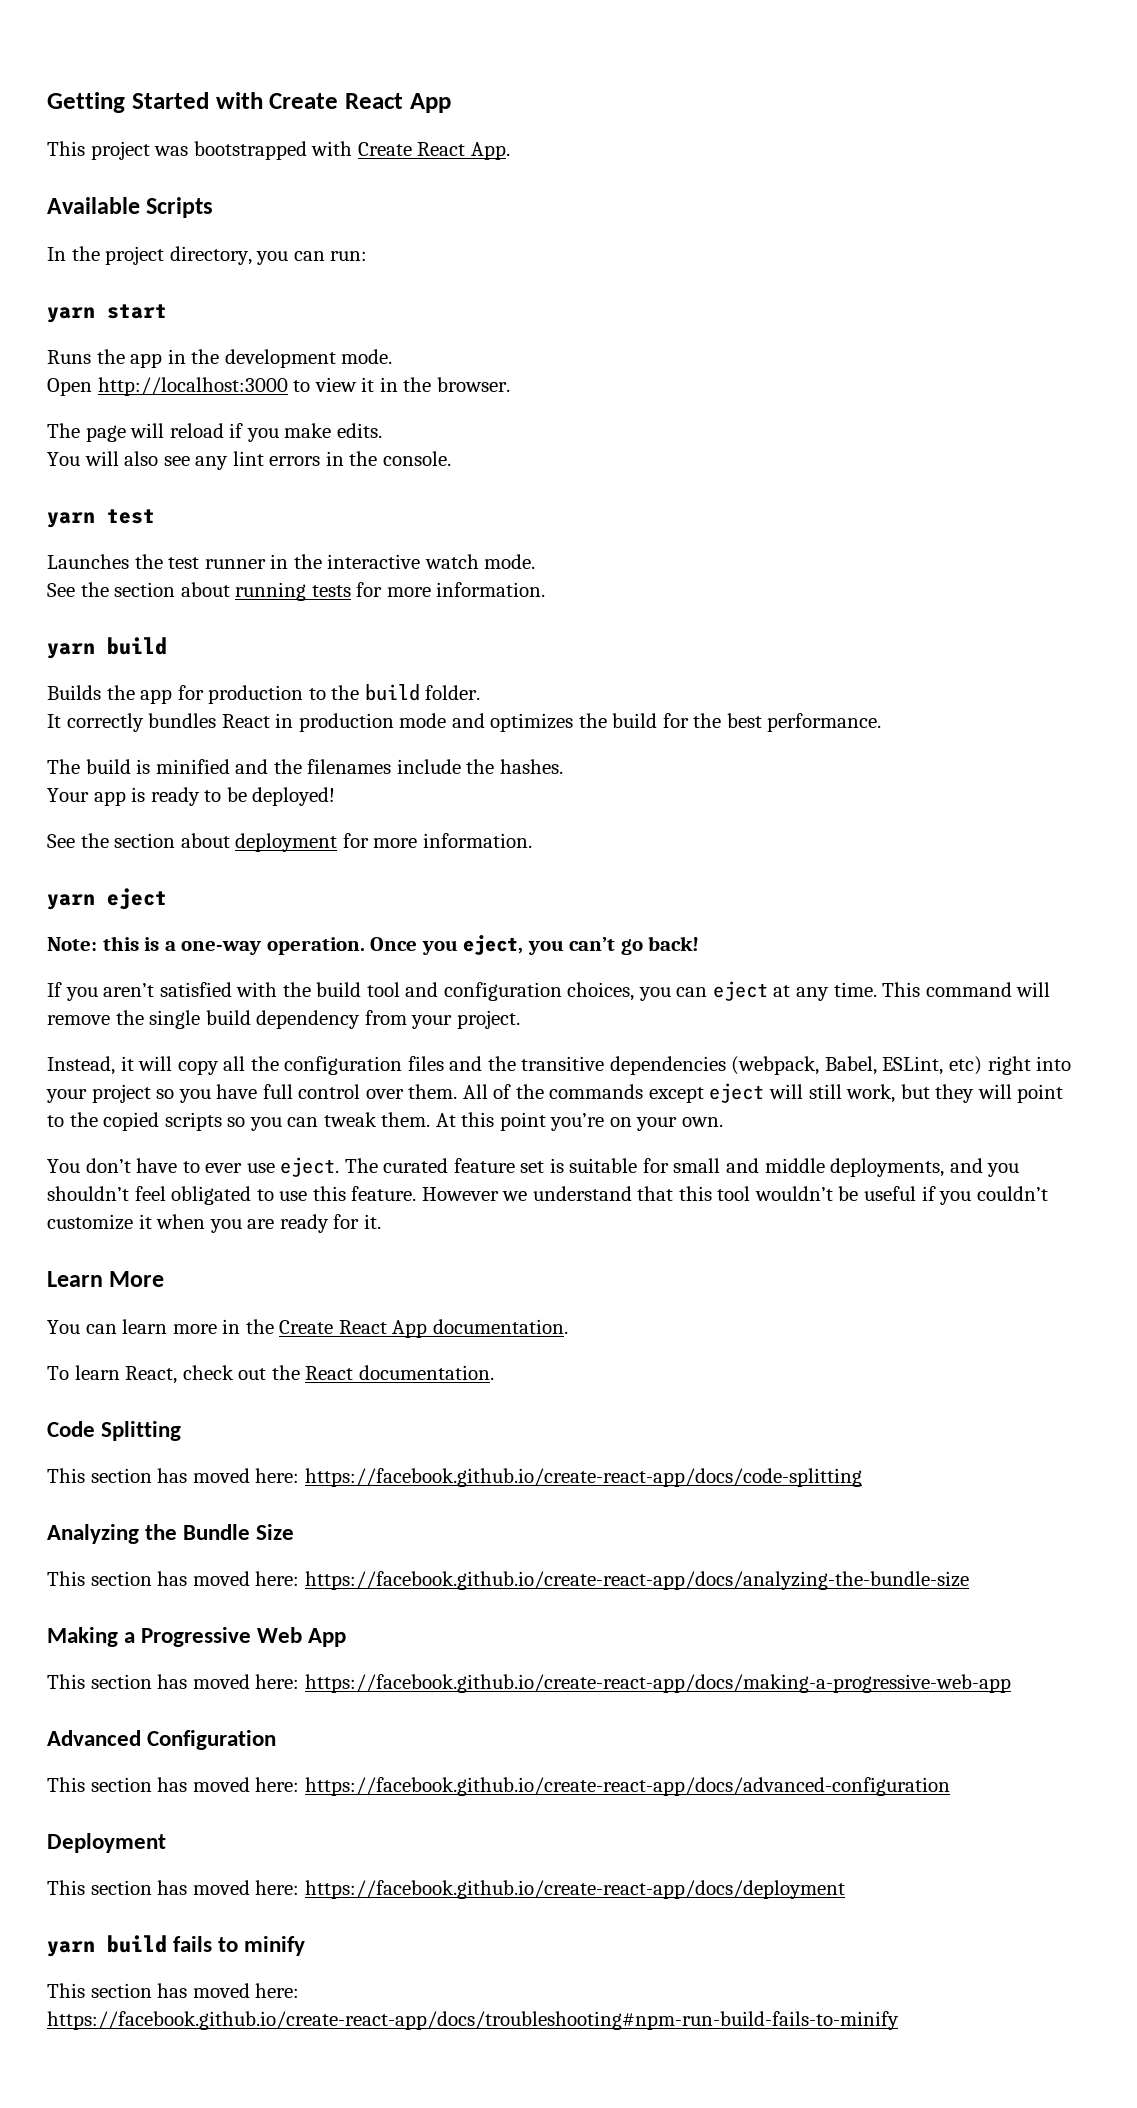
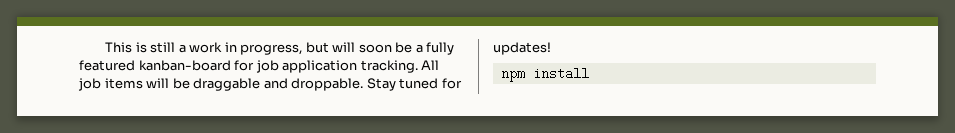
- Getting Started with Create React App
- This project was bootstrapped with Create React App.
- Available Scripts
- In the project directory, you can run:
- yarn start
- Runs the app in the development mode.
- Open http://localhost:3000 to view it in the browser.
- The page will reload if you make edits.
- You will also see any lint errors in the console.
- yarn test
- Launches the test runner in the interactive watch mode.
- See the section about running tests for more information.
- yarn build
- Builds the app for production to the build folder.
- It correctly bundles React in production mode and optimizes the build for the best performance.
- The build is minified and the filenames include the hashes.
- Your app is ready to be deployed!
- See the section about deployment for more information.
- yarn eject
- Note: this is a one-way operation. Once you eject, you can’t go back!
- If you aren’t satisfied with the build tool and configuration choices, you can eject at any time. This command will remove the single build dependency from your project.
- Instead, it will copy all the configuration files and the transitive dependencies (webpack, Babel, ESLint, etc) right into your project so you have full control over them. All of the commands except eject will still work, but they will point to the copied scripts so you can tweak them. At this point you’re on your own.
- You don’t have to ever use eject. The curated feature set is suitable for small and middle deployments, and you shouldn’t feel obligated to use this feature. However we understand that this tool wouldn’t be useful if you couldn’t customize it when you are ready for it.
- Learn More
- You can learn more in the Create React App documentation.
- To learn React, check out the React documentation.
- Code Splitting
- This section has moved here: https://facebook.github.io/create-react-app/docs/code-splitting
- Analyzing the Bundle Size
- This section has moved here: https://facebook.github.io/create-react-app/docs/analyzing-the-bundle-size
- Making a Progressive Web App
- This section has moved here: https://facebook.github.io/create-react-app/docs/making-a-progressive-web-app
- Advanced Configuration
- This section has moved here: https://facebook.github.io/create-react-app/docs/advanced-configuration
- Deployment
- This section has moved here: https://facebook.github.io/create-react-app/docs/deployment
- yarn build fails to minify
- This section has moved here: https://facebook.github.io/create-react-app/docs/troubleshooting#npm-run-build-fails-to-minify
+ This is still a work in progress, but will soon be a fully featured kanban-board for job application tracking. All job items will be draggable and droppable. Stay tuned for updates!
+ npm install

